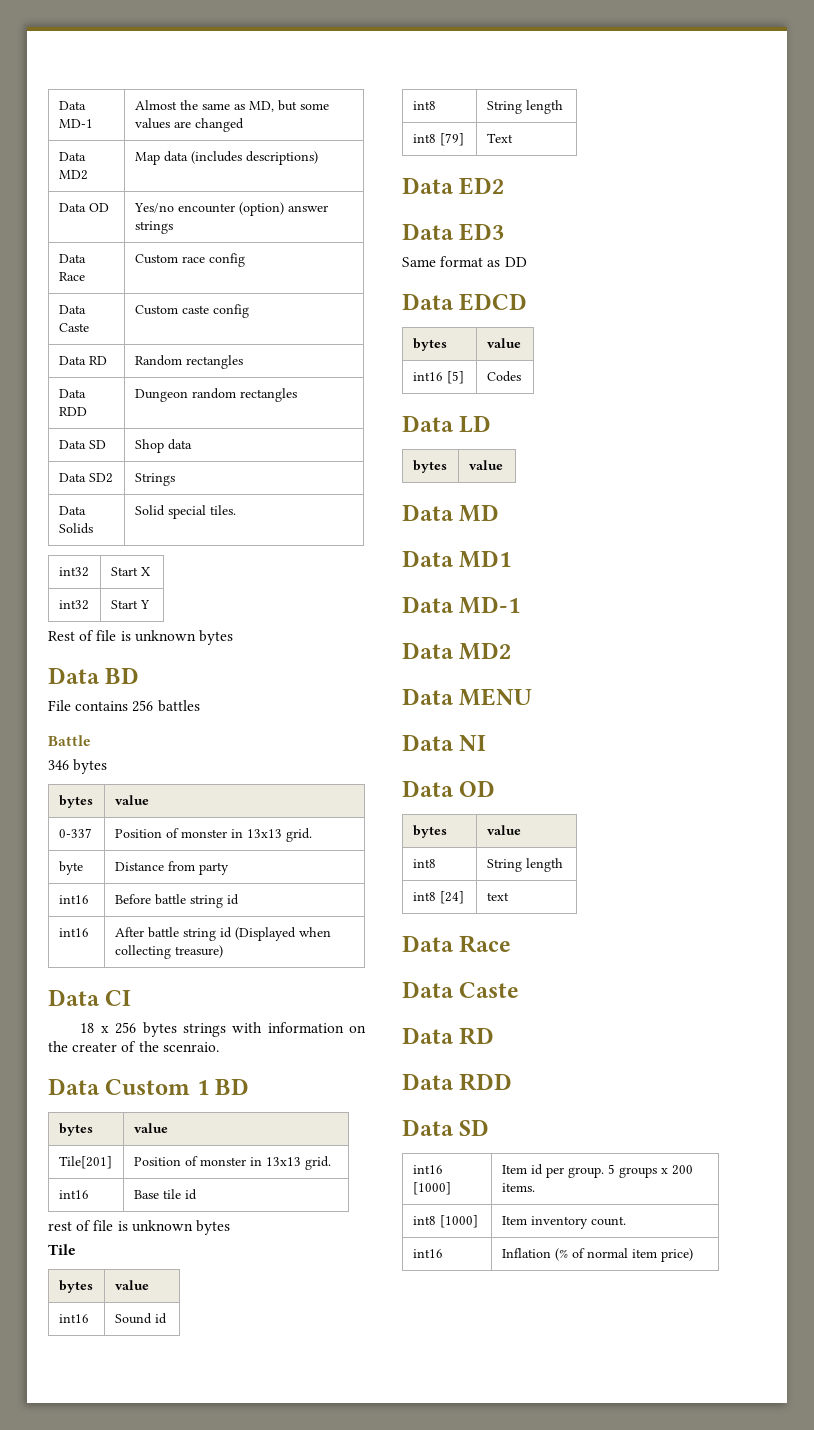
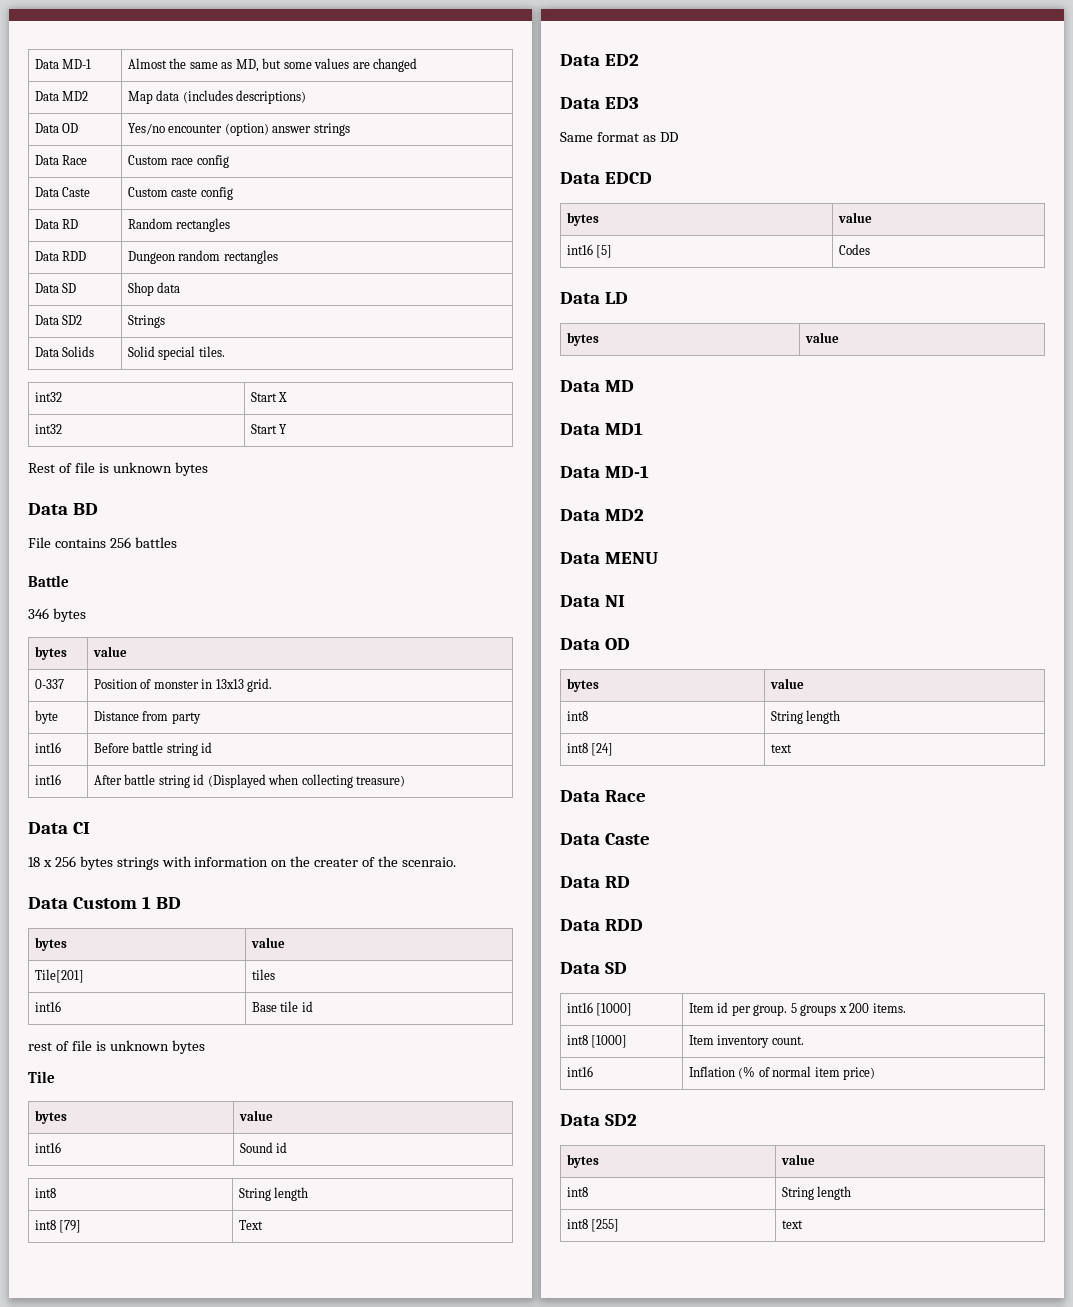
- Tile[201] | Position of monster in 13x13 grid.
+ Tile[201] | tiles
  int16 | Inflation (% of normal item price)
+ Data SD2
+ bytes | value
+ int8 | String length
+ int8 [255] | text

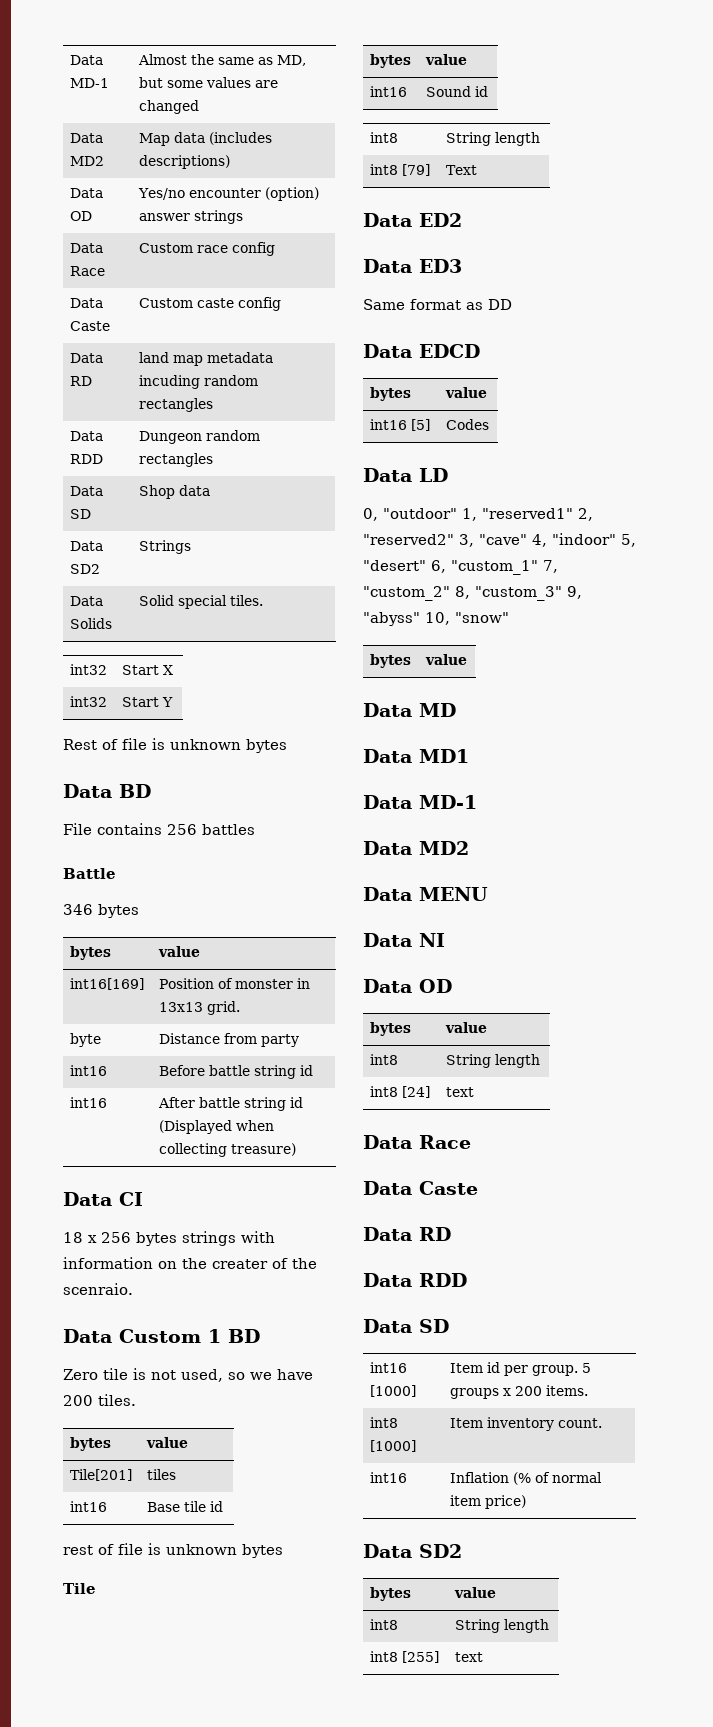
- Data RD | Random rectangles
+ Data RD | land map metadata incuding random rectangles
- 0-337 | Position of monster in 13x13 grid.
+ int16[169] | Position of monster in 13x13 grid.
+ Zero tile is not used, so we have 200 tiles.
+ 0, "outdoor" 1, "reserved1" 2, "reserved2" 3, "cave" 4, "indoor" 5, "desert" 6, "custom_1" 7, "custom_2" 8, "custom_3" 9, "abyss" 10, "snow"

